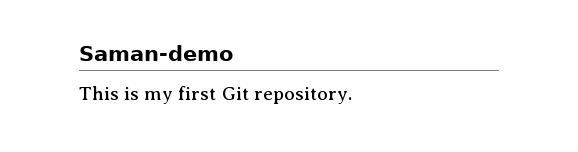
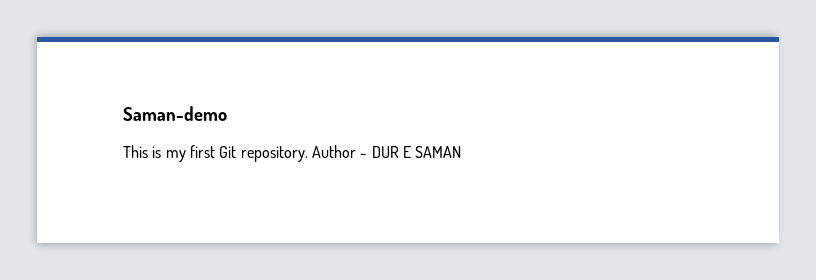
+ Author - DUR E SAMAN

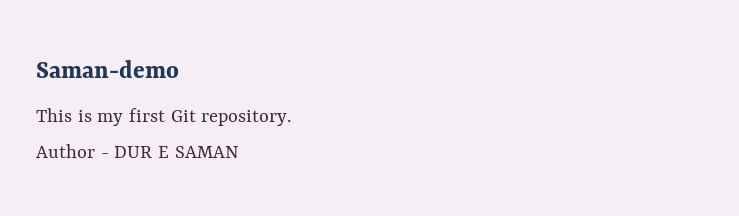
- This is my first Git repository. Author - DUR E SAMAN
+ This is my first Git repository.
+ Author - DUR E SAMAN

